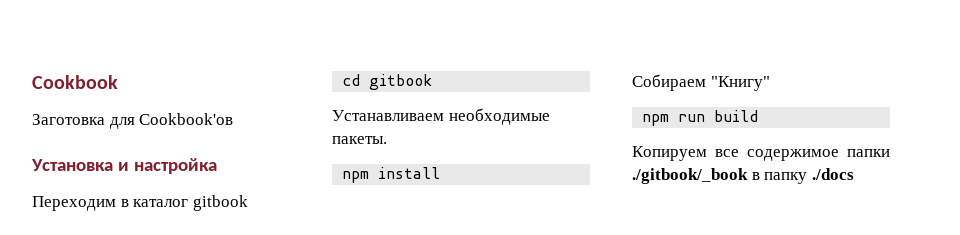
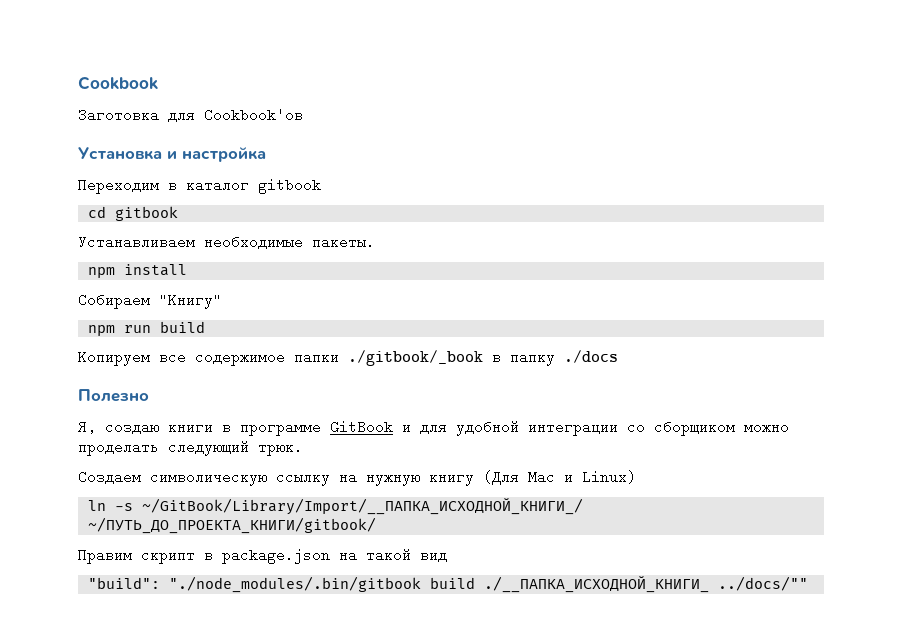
+ Полезно
+ Я, создаю книги в программе GitBook и для удобной интеграции со сборщиком можно проделать следующий трюк.
+ Создаем символическую ссылку на нужную книгу (Для Mac и Linux)
+ ln -s ~/GitBook/Library/Import/__ПАПКА_ИСХОДНОЙ_КНИГИ_/ ~/ПУТЬ_ДО_ПРОЕКТА_КНИГИ/gitbook/
+ Правим скрипт в package.json на такой вид
+ "build": "./node_modules/.bin/gitbook build ./__ПАПКА_ИСХОДНОЙ_КНИГИ_ ../docs/""

